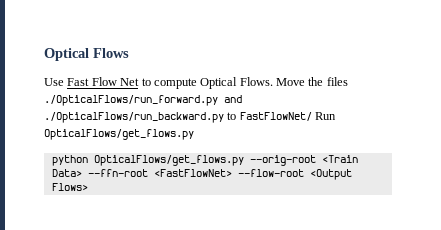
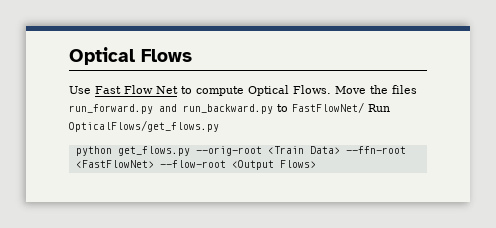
- Move the files ./OpticalFlows/run_forward.py and ./OpticalFlows/run_backward.py to FastFlowNet/ Run OpticalFlows/get_flows.py
+ Move the files run_forward.py and run_backward.py to FastFlowNet/ Run OpticalFlows/get_flows.py
- python OpticalFlows/get_flows.py --orig-root <Train Data> --ffn-root <FastFlowNet> --flow-root <Output Flows>
+ python get_flows.py --orig-root <Train Data> --ffn-root <FastFlowNet> --flow-root <Output Flows>

